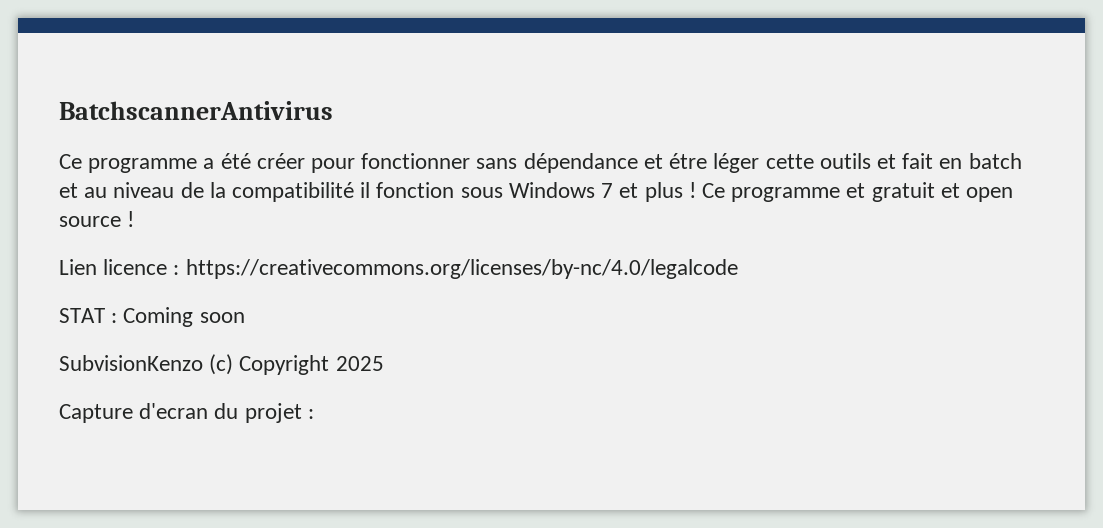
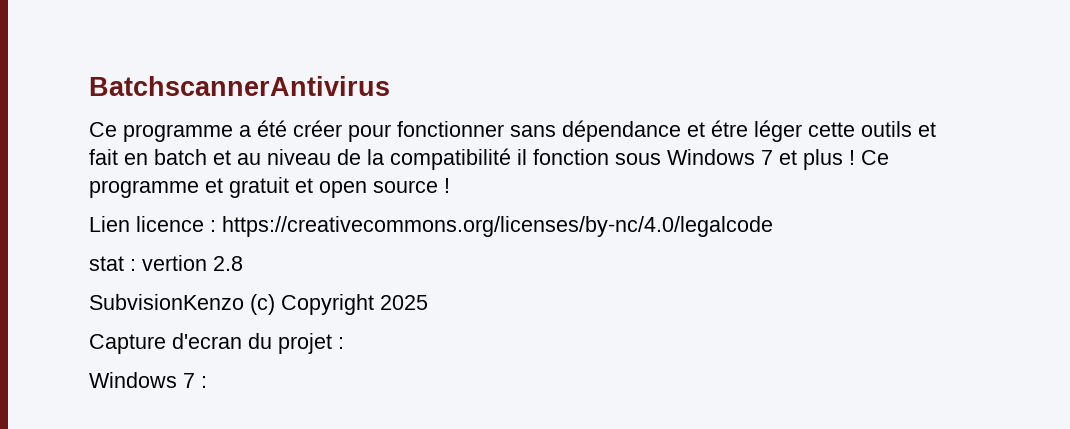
- STAT : Coming soon
+ stat : vertion 2.8
+ Windows 7 :

